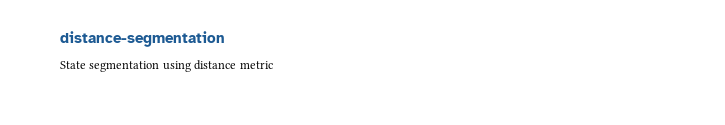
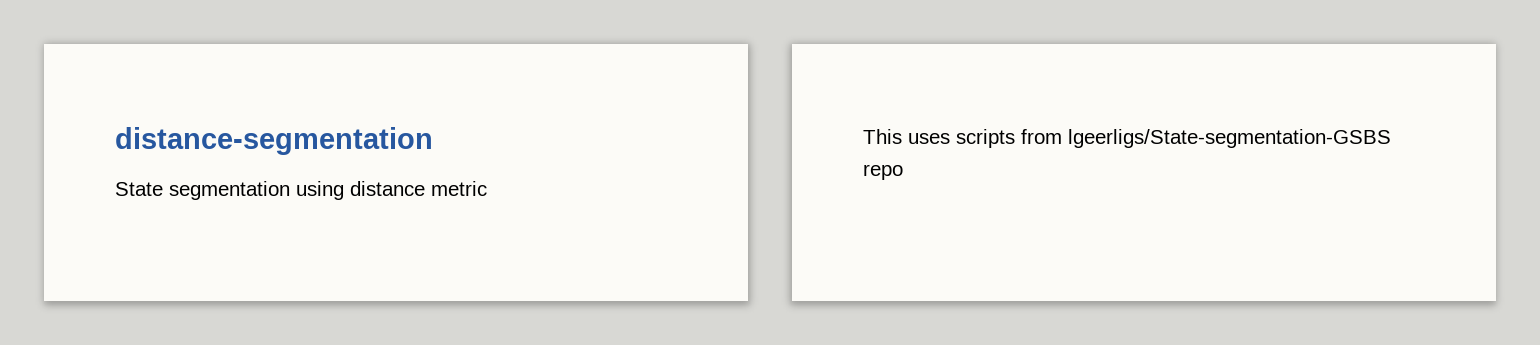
+ This uses scripts from lgeerligs/State-segmentation-GSBS repo

